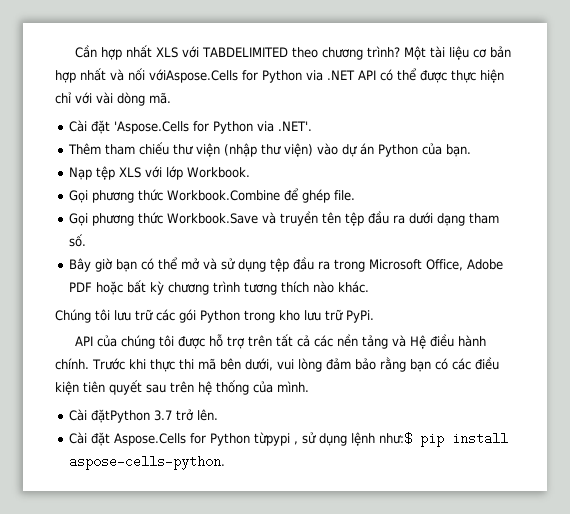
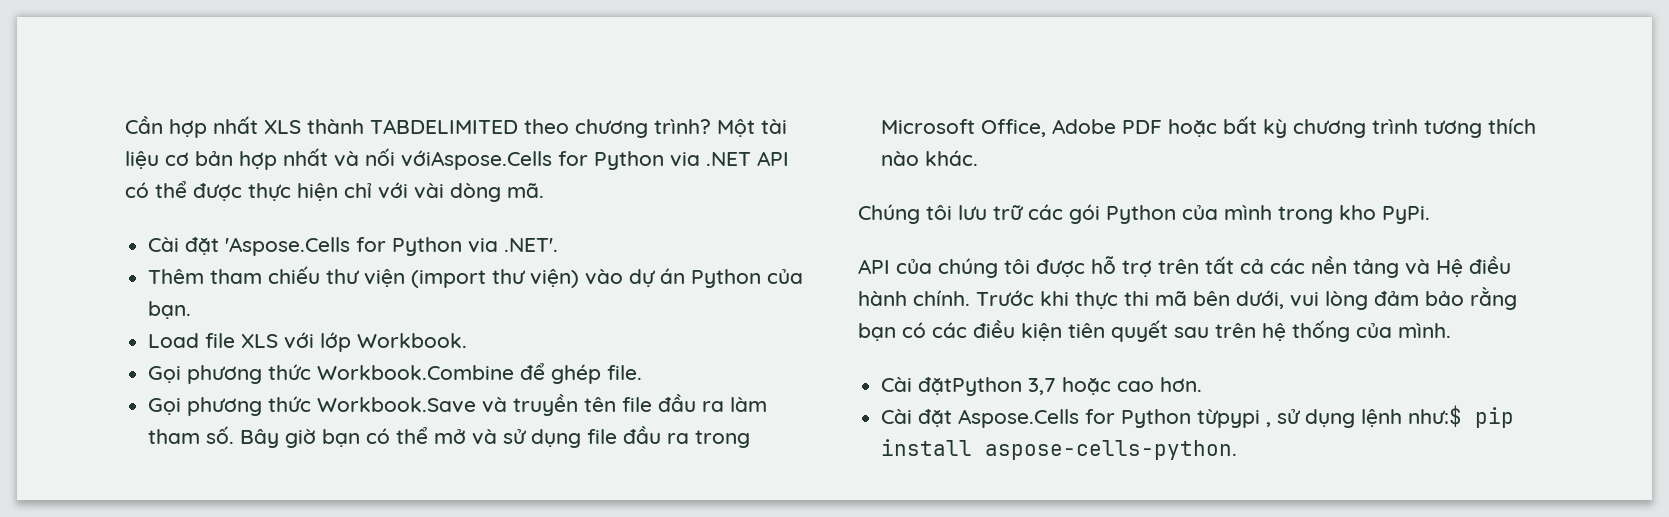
- Cần hợp nhất XLS với TABDELIMITED theo chương trình?
+ Cần hợp nhất XLS thành TABDELIMITED theo chương trình?
- Thêm tham chiếu thư viện (nhập thư viện) vào dự án Python của bạn.
+ Thêm tham chiếu thư viện (import thư viện) vào dự án Python của bạn.
- Nạp tệp XLS với lớp Workbook.
+ Load file XLS với lớp Workbook.
- Gọi phương thức Workbook.Save và truyền tên tệp đầu ra dưới dạng tham số.
- Bây giờ bạn có thể mở và sử dụng tệp đầu ra trong Microsoft Office, Adobe PDF hoặc bất kỳ chương trình tương thích nào khác.
+ Gọi phương thức Workbook.Save và truyền tên file đầu ra làm tham số. Bây giờ bạn có thể mở và sử dụng file đầu ra trong Microsoft Office, Adobe PDF hoặc bất kỳ chương trình tương thích nào khác.
- Chúng tôi lưu trữ các gói Python trong kho lưu trữ PyPi.
+ Chúng tôi lưu trữ các gói Python của mình trong kho PyPi.
- Cài đặtPython 3.7 trở lên.
+ Cài đặtPython 3,7 hoặc cao hơn.

